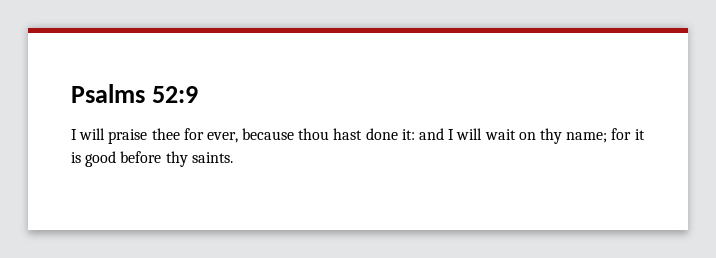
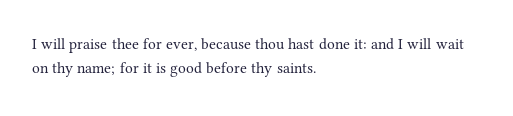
- Psalms 52:9

